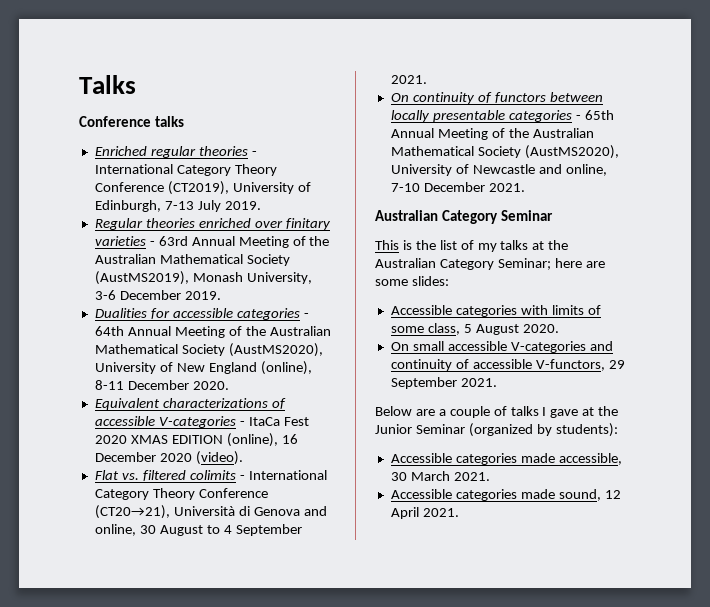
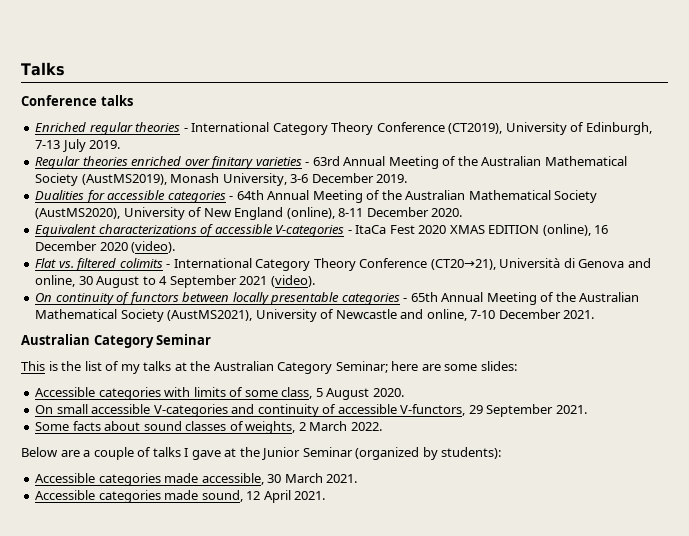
- Flat vs. filtered colimits - International Category Theory Conference (CT20→21), Università di Genova and online, 30 August to 4 September 2021.
+ Flat vs. filtered colimits - International Category Theory Conference (CT20→21), Università di Genova and online, 30 August to 4 September 2021 (video).
- On continuity of functors between locally presentable categories - 65th Annual Meeting of the Australian Mathematical Society (AustMS2020), University of Newcastle and online, 7-10 December 2021.
+ On continuity of functors between locally presentable categories - 65th Annual Meeting of the Australian Mathematical Society (AustMS2021), University of Newcastle and online, 7-10 December 2021.
+ Some facts about sound classes of weights, 2 March 2022.

